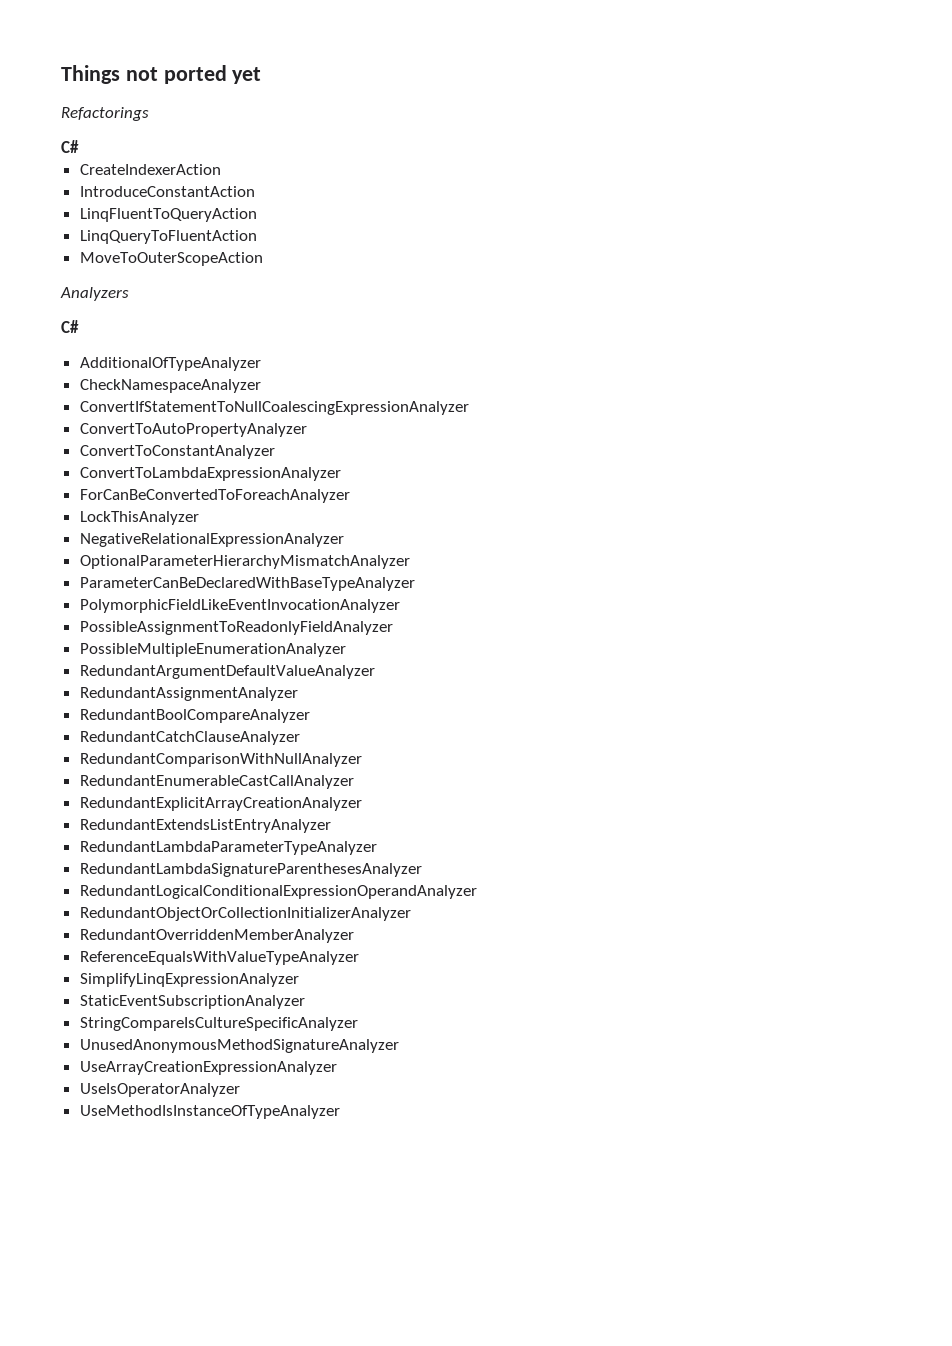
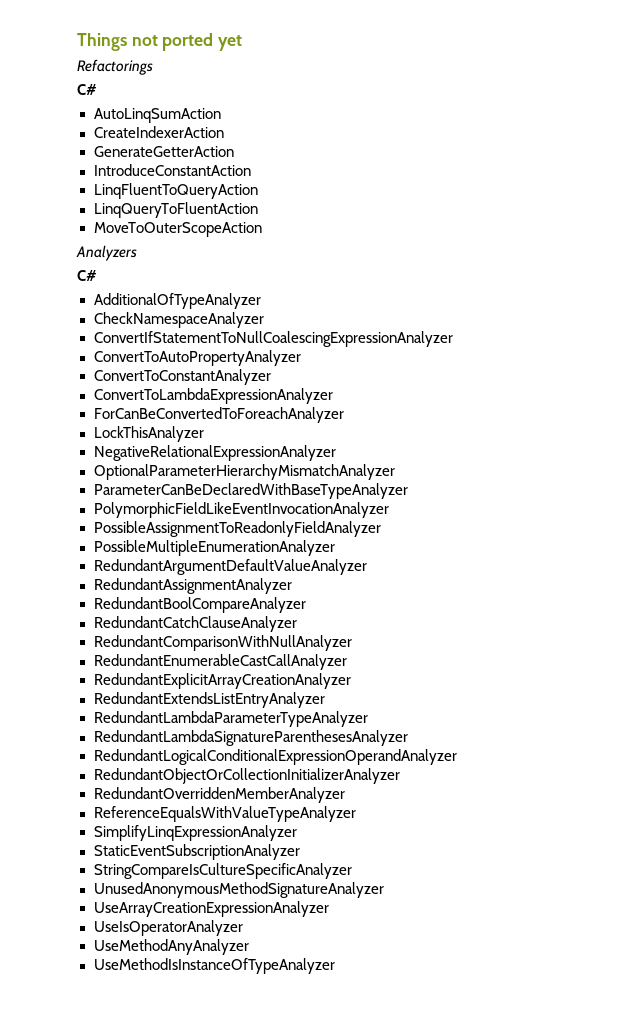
+ AutoLinqSumAction
+ GenerateGetterAction
+ UseMethodAnyAnalyzer

